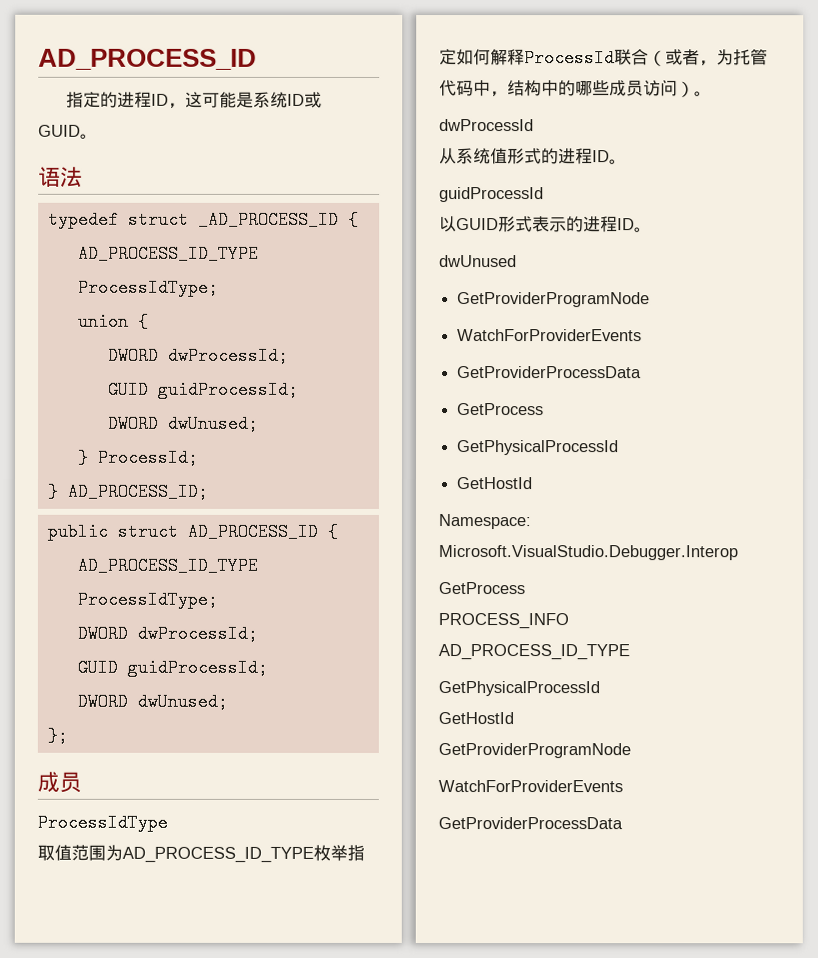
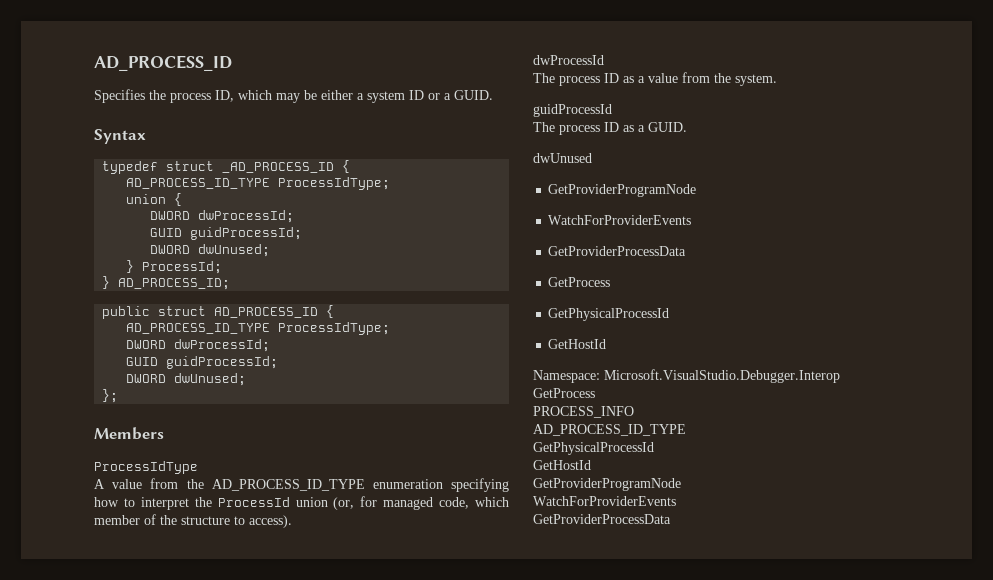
- 指定的进程ID，这可能是系统ID或GUID。
- 语法
+ Specifies the process ID, which may be either a system ID or a GUID.
+ Syntax
  };
- 成员
+ Members
- 取值范围为AD_PROCESS_ID_TYPE枚举指定如何解释ProcessId联合（或者，为托管代码中，结构中的哪些成员访问）。
+ A value from the AD_PROCESS_ID_TYPE enumeration specifying how to interpret the ProcessId union (or, for managed code, which member of the structure to access).
  dwProcessId
- 从系统值形式的进程ID。
+ The process ID as a value from the system.
  guidProcessId
- 以GUID形式表示的进程ID。
+ The process ID as a GUID.

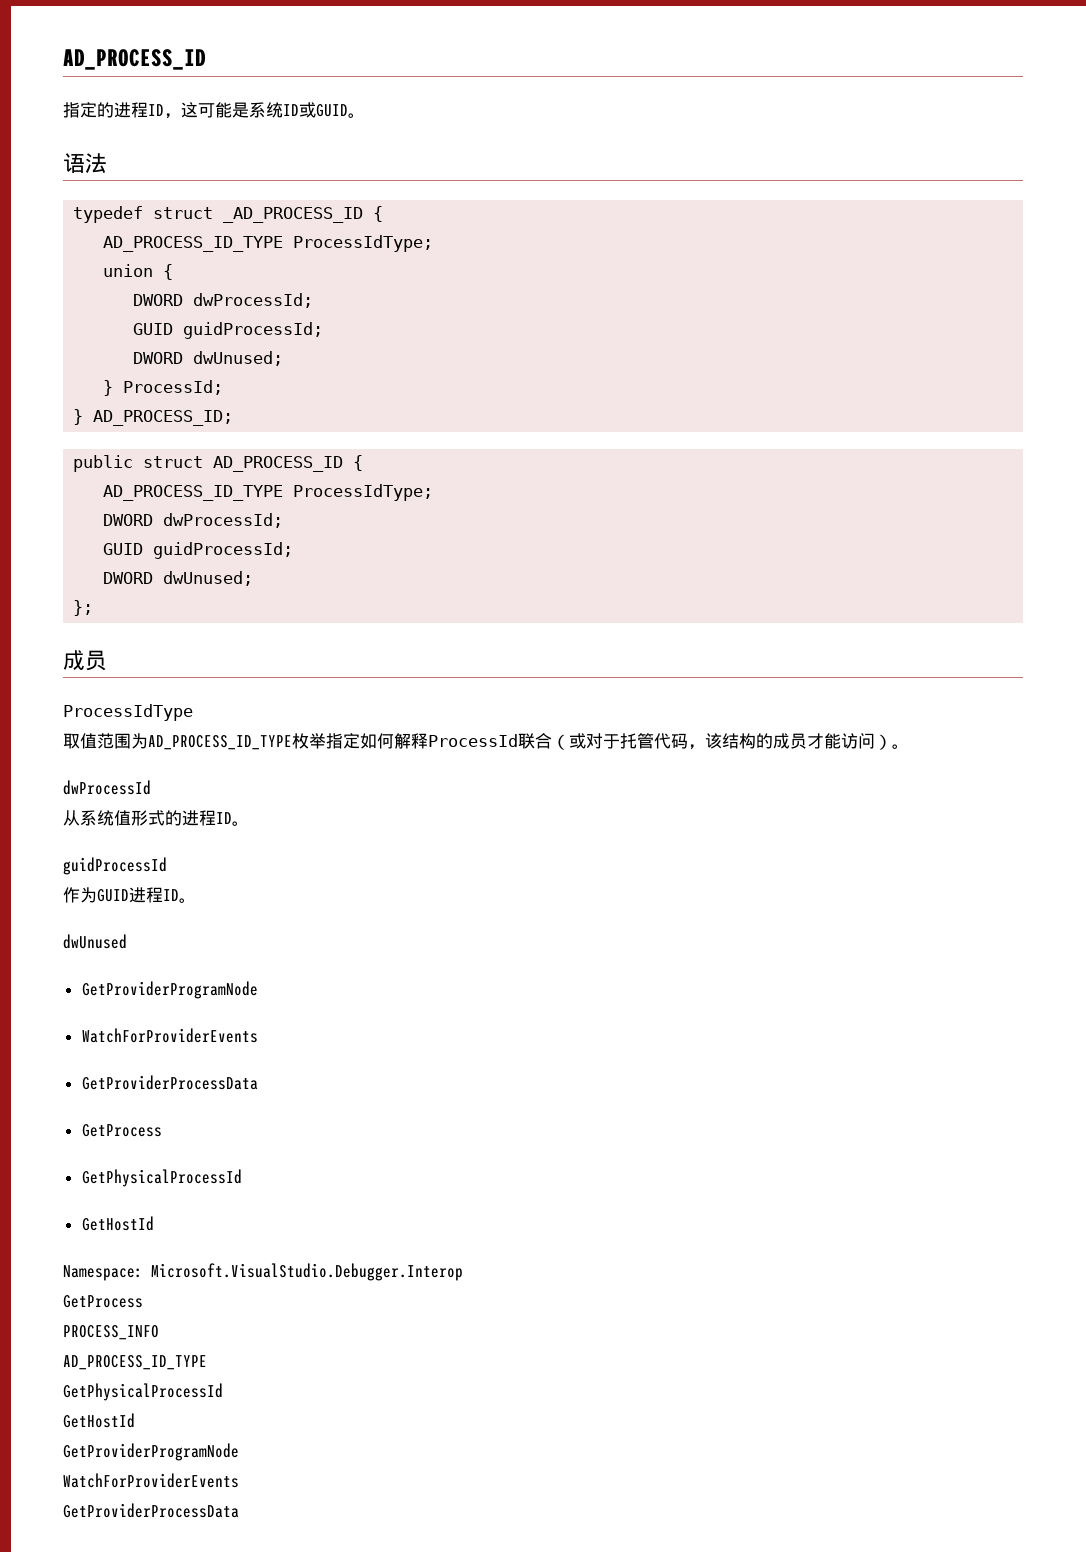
- Specifies the process ID, which may be either a system ID or a GUID.
- Syntax
+ 指定的进程ID，这可能是系统ID或GUID。
+ 语法
  };
- Members
+ 成员
- A value from the AD_PROCESS_ID_TYPE enumeration specifying how to interpret the ProcessId union (or, for managed code, which member of the structure to access).
+ 取值范围为AD_PROCESS_ID_TYPE枚举指定如何解释ProcessId联合（或对于托管代码，该结构的成员才能访问）。
  dwProcessId
- The process ID as a value from the system.
+ 从系统值形式的进程ID。
  guidProcessId
- The process ID as a GUID.
+ 作为GUID进程ID。

